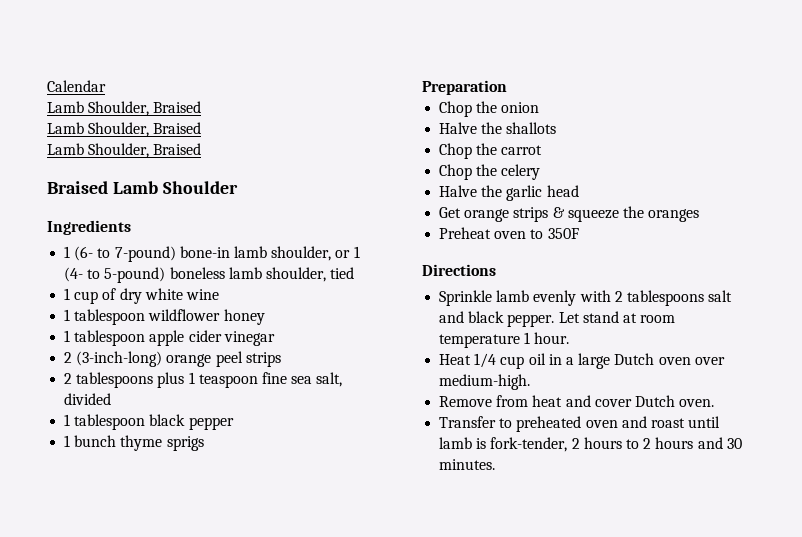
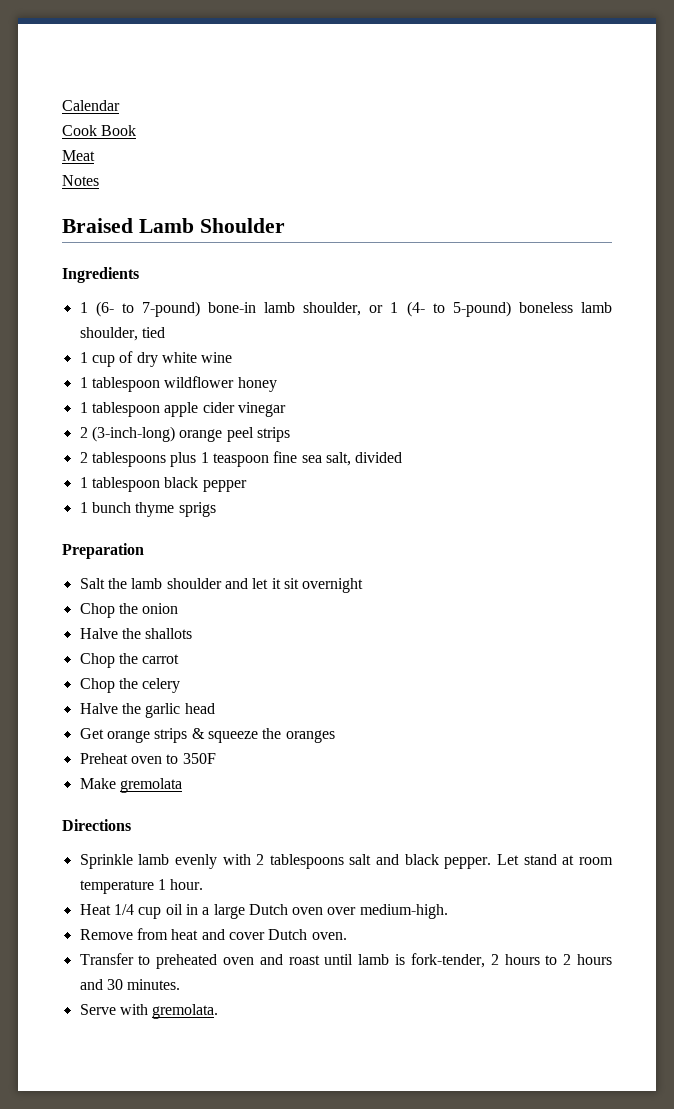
  Calendar
- Lamb Shoulder, Braised
- Lamb Shoulder, Braised
- Lamb Shoulder, Braised
+ Cook Book
+ Meat
+ Notes
+ Salt the lamb shoulder and let it sit overnight
+ Make gremolata
+ Serve with gremolata.

